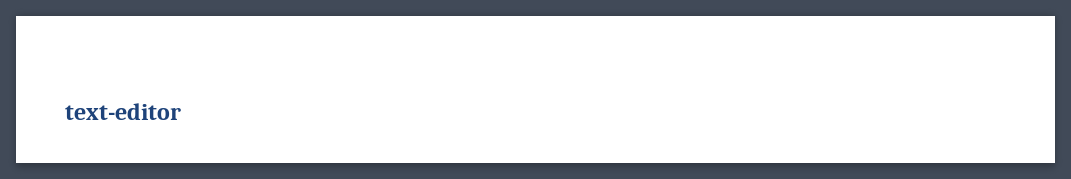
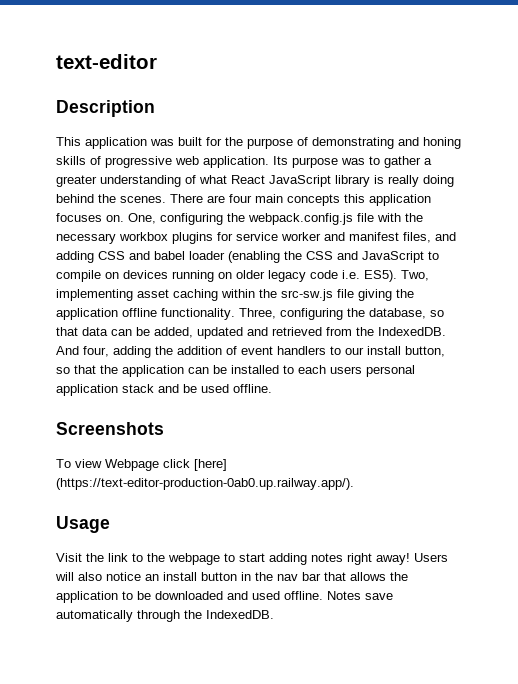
+ Description
+ This application was built for the purpose of demonstrating and honing skills of progressive web application. Its purpose was to gather a greater understanding of what React JavaScript library is really doing behind the scenes. There are four main concepts this application focuses on. One, configuring the webpack.config.js file with the necessary workbox plugins for service worker and manifest files, and adding CSS and babel loader (enabling the CSS and JavaScript to compile on devices running on older legacy code i.e. ES5). Two, implementing asset caching within the src-sw.js file giving the application offline functionality. Three, configuring the database, so that data can be added, updated and retrieved from the IndexedDB. And four, adding the addition of event handlers to our install button, so that the application can be installed to each users personal application stack and be used offline.
+ Screenshots
+ To view Webpage click [here] (https://text-editor-production-0ab0.up.railway.app/).
+ Usage
+ Visit the link to the webpage to start adding notes right away! Users will also notice an install button in the nav bar that allows the application to be downloaded and used offline. Notes save automatically through the IndexedDB.

